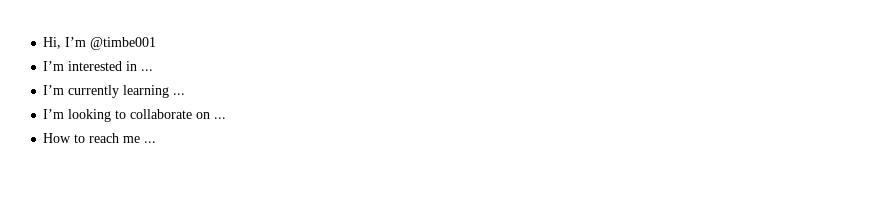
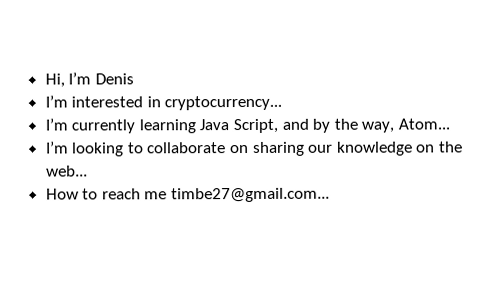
- Hi, I’m @timbe001
+ Hi, I’m Denis
- I’m interested in ...
+ I’m interested in cryptocurrency...
- I’m currently learning ...
+ I’m currently learning Java Script, and by the way, Atom...
- I’m looking to collaborate on ...
+ I’m looking to collaborate on sharing our knowledge on the web...
- How to reach me ...
+ How to reach me timbe27@gmail.com...

